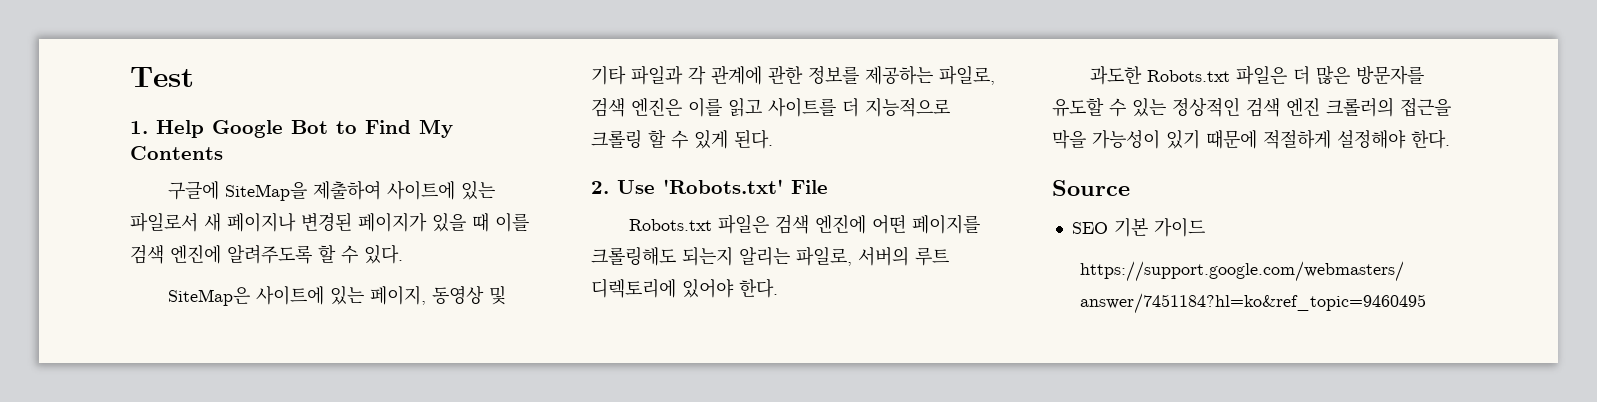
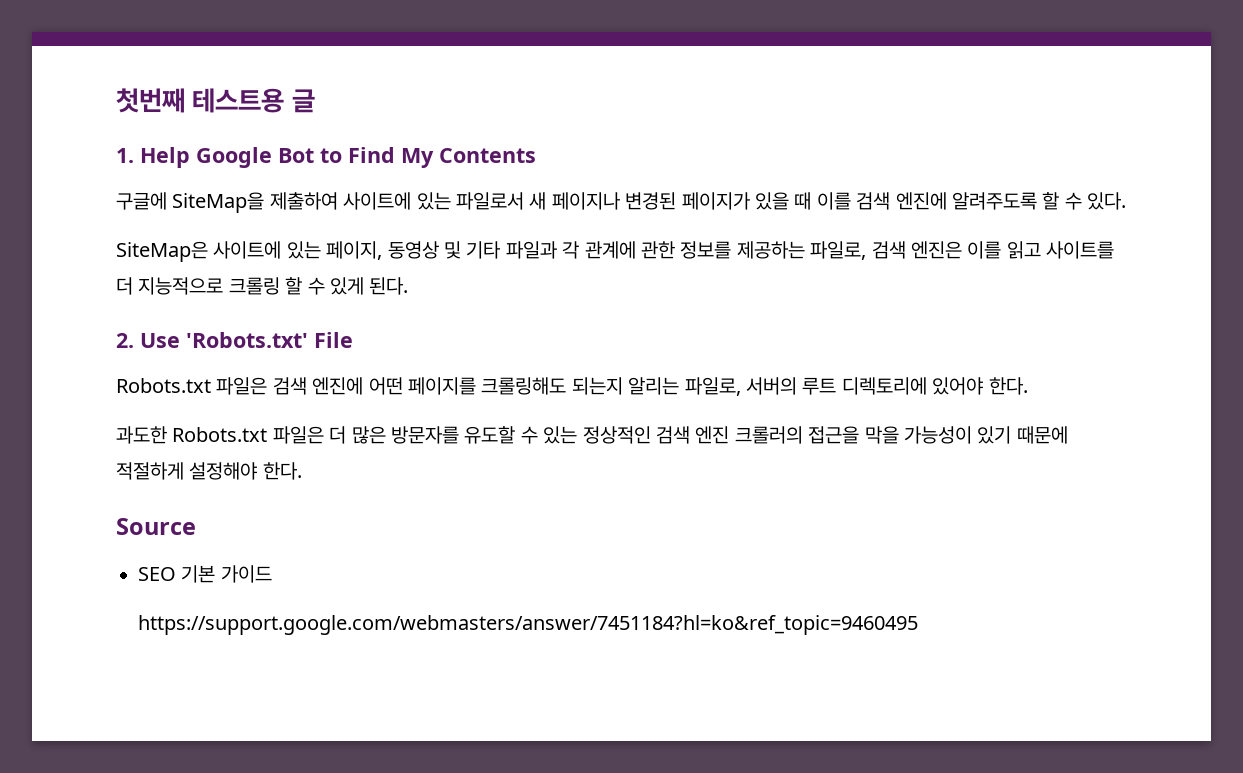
- Test
+ 첫번째 테스트용 글

